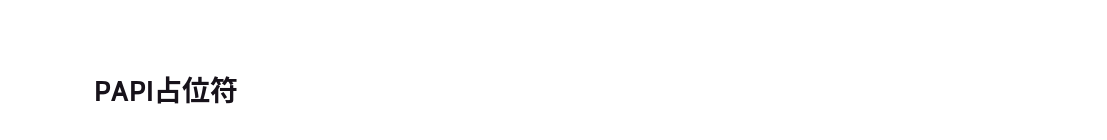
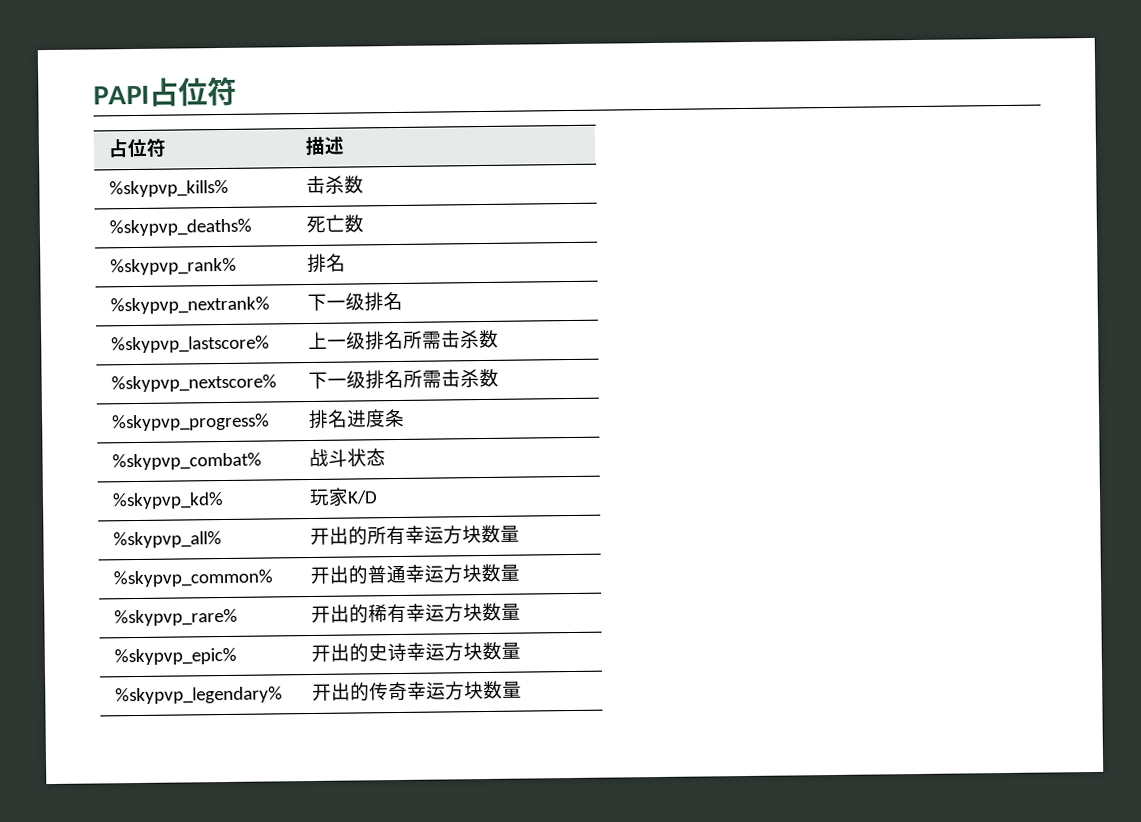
+ 占位符 | 描述
+ %skypvp_kills% | 击杀数
+ %skypvp_deaths% | 死亡数
+ %skypvp_rank% | 排名
+ %skypvp_nextrank% | 下一级排名
+ %skypvp_lastscore% | 上一级排名所需击杀数
+ %skypvp_nextscore% | 下一级排名所需击杀数
+ %skypvp_progress% | 排名进度条
+ %skypvp_combat% | 战斗状态
+ %skypvp_kd% | 玩家K/D
+ %skypvp_all% | 开出的所有幸运方块数量
+ %skypvp_common% | 开出的普通幸运方块数量
+ %skypvp_rare% | 开出的稀有幸运方块数量
+ %skypvp_epic% | 开出的史诗幸运方块数量
+ %skypvp_legendary% | 开出的传奇幸运方块数量

